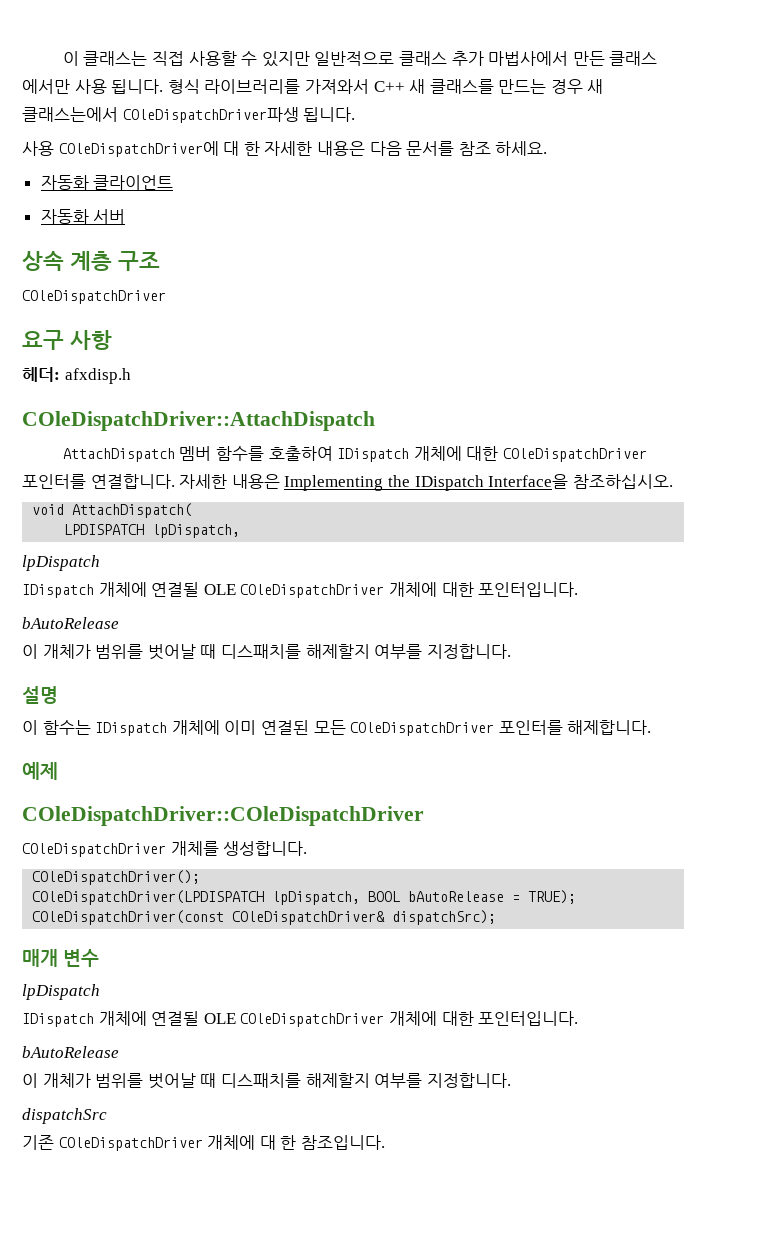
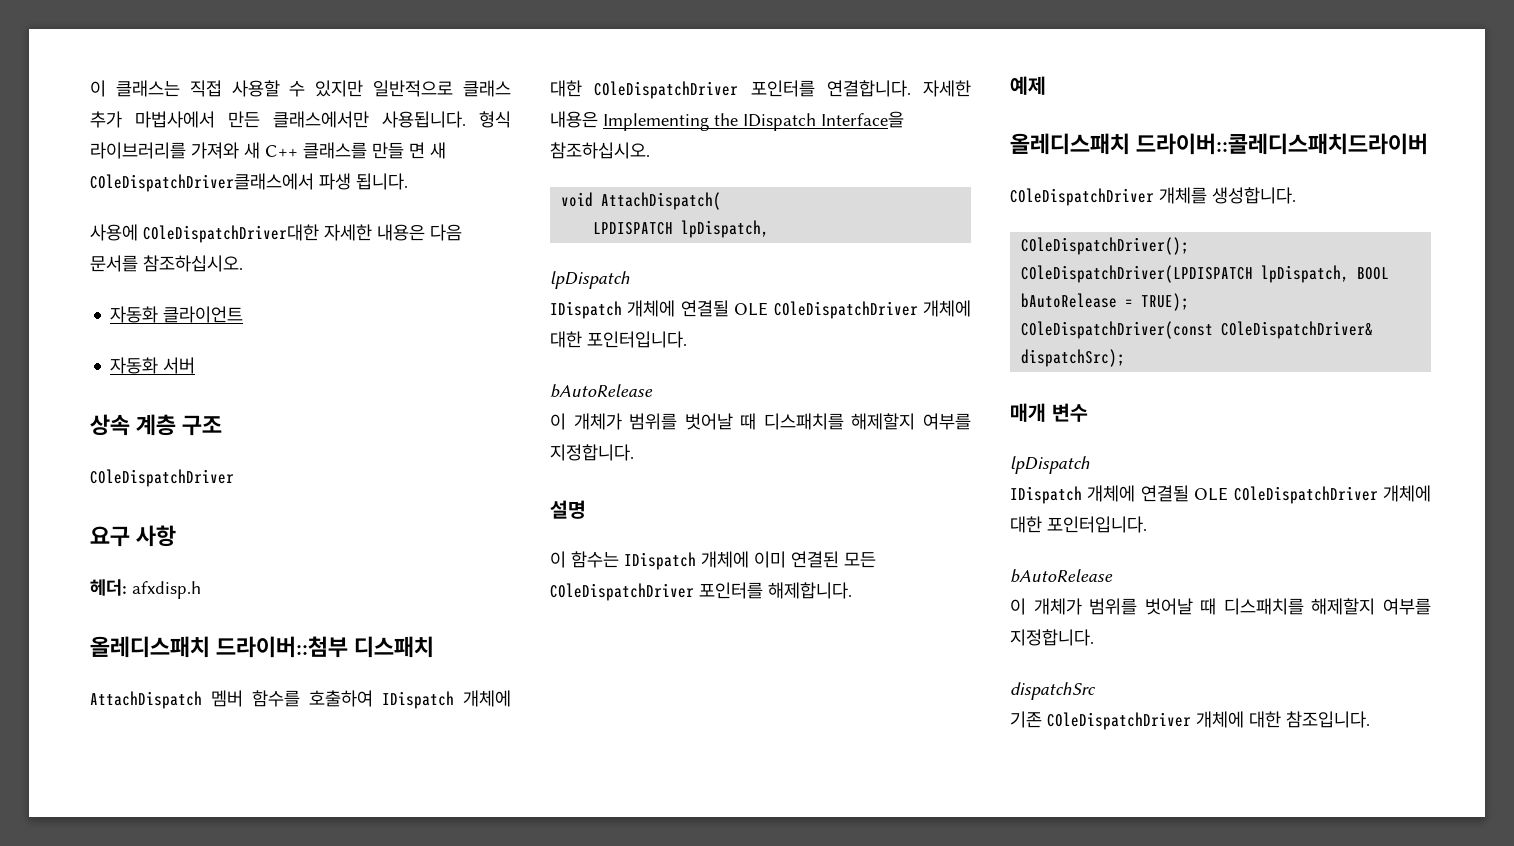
- 이 클래스는 직접 사용할 수 있지만 일반적으로 클래스 추가 마법사에서 만든 클래스 에서만 사용 됩니다. 형식 라이브러리를 가져와서 C++ 새 클래스를 만드는 경우 새 클래스는에서 COleDispatchDriver파생 됩니다.
- 사용 COleDispatchDriver에 대 한 자세한 내용은 다음 문서를 참조 하세요.
+ 이 클래스는 직접 사용할 수 있지만 일반적으로 클래스 추가 마법사에서 만든 클래스에서만 사용됩니다. 형식 라이브러리를 가져와 새 C++ 클래스를 만들 면 새 COleDispatchDriver클래스에서 파생 됩니다.
+ 사용에 COleDispatchDriver대한 자세한 내용은 다음 문서를 참조하십시오.
- COleDispatchDriver::AttachDispatch
+ 올레디스패치 드라이버::첨부 디스패치
- COleDispatchDriver::COleDispatchDriver
+ 올레디스패치 드라이버::콜레디스패치드라이버
- 기존 COleDispatchDriver 개체에 대 한 참조입니다.
+ 기존 COleDispatchDriver 개체에 대한 참조입니다.

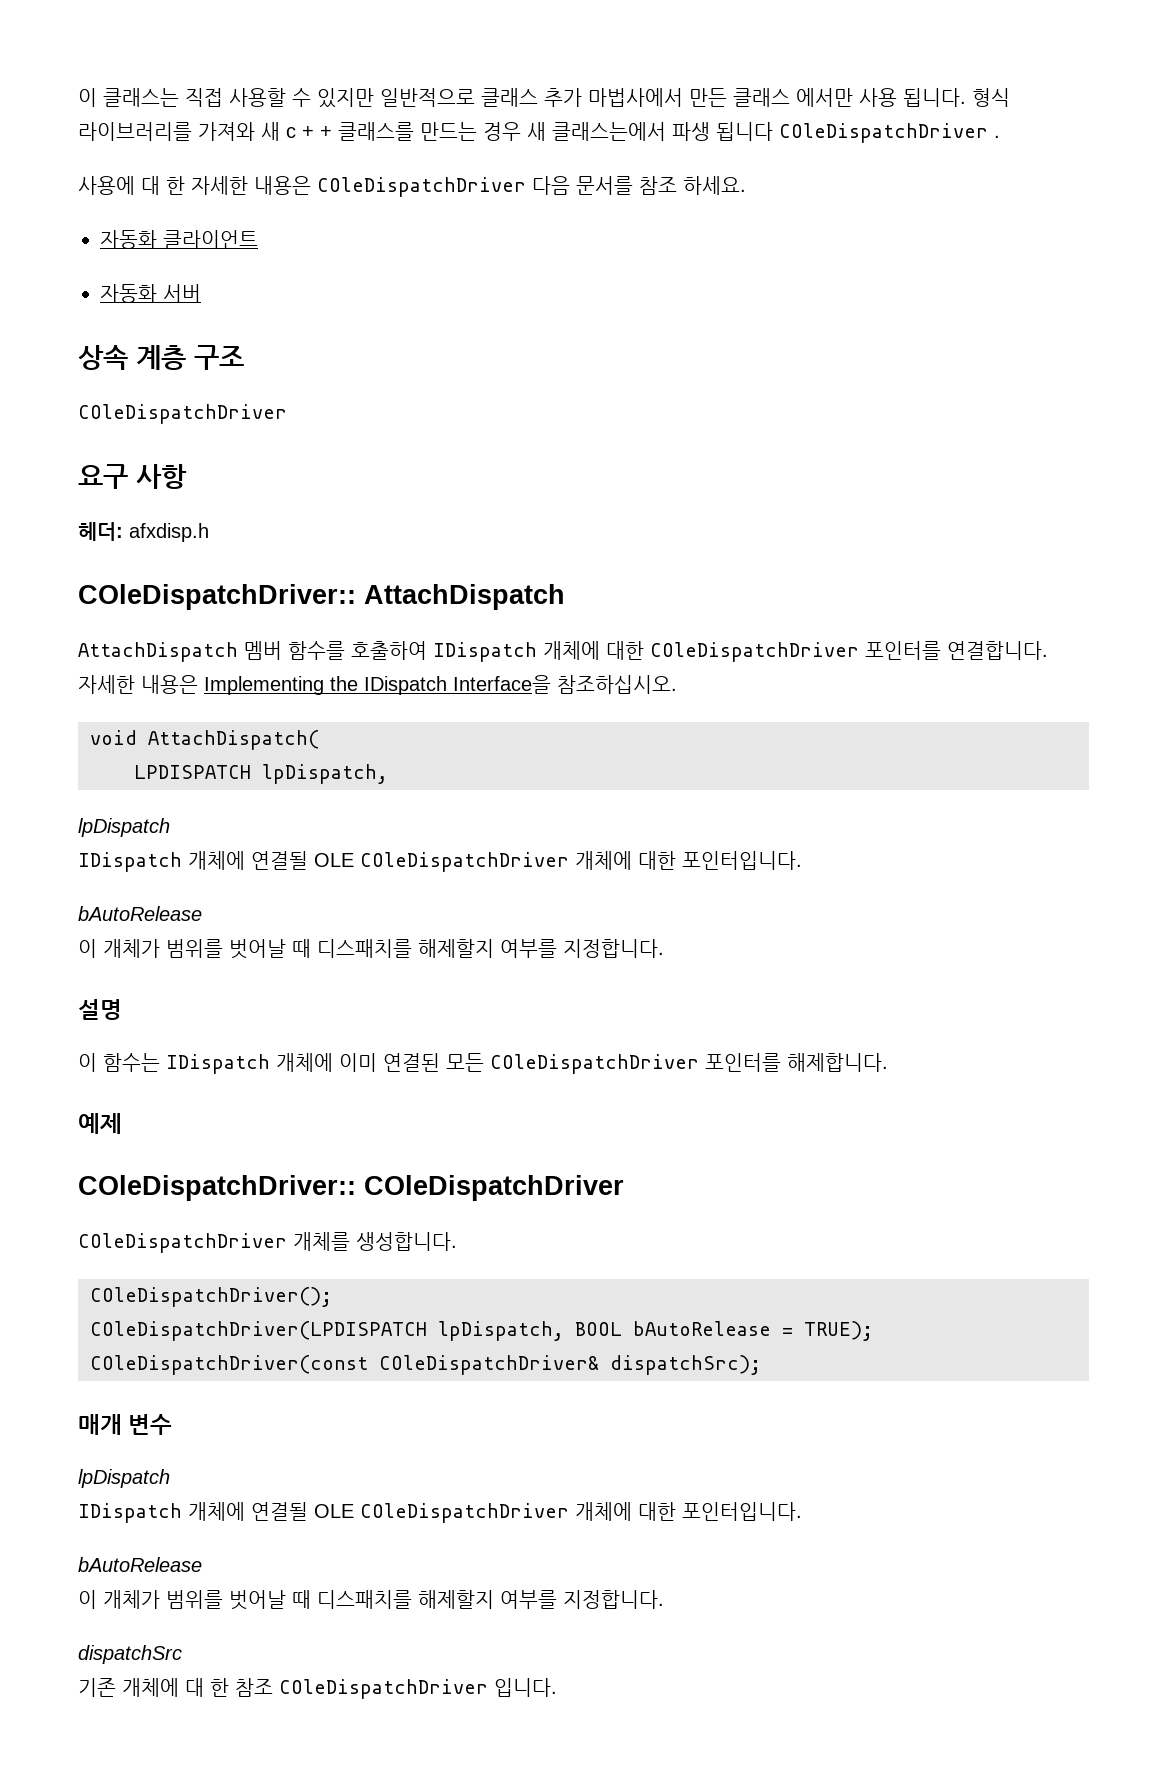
- 이 클래스는 직접 사용할 수 있지만 일반적으로 클래스 추가 마법사에서 만든 클래스에서만 사용됩니다. 형식 라이브러리를 가져와 새 C++ 클래스를 만들 면 새 COleDispatchDriver클래스에서 파생 됩니다.
+ 이 클래스는 직접 사용할 수 있지만 일반적으로 클래스 추가 마법사에서 만든 클래스 에서만 사용 됩니다. 형식 라이브러리를 가져와 새 c + + 클래스를 만드는 경우 새 클래스는에서 파생 됩니다 COleDispatchDriver .
- 사용에 COleDispatchDriver대한 자세한 내용은 다음 문서를 참조하십시오.
+ 사용에 대 한 자세한 내용은 COleDispatchDriver 다음 문서를 참조 하세요.
- 올레디스패치 드라이버::첨부 디스패치
+ COleDispatchDriver:: AttachDispatch
- 올레디스패치 드라이버::콜레디스패치드라이버
+ COleDispatchDriver:: COleDispatchDriver
- 기존 COleDispatchDriver 개체에 대한 참조입니다.
+ 기존 개체에 대 한 참조 COleDispatchDriver 입니다.

